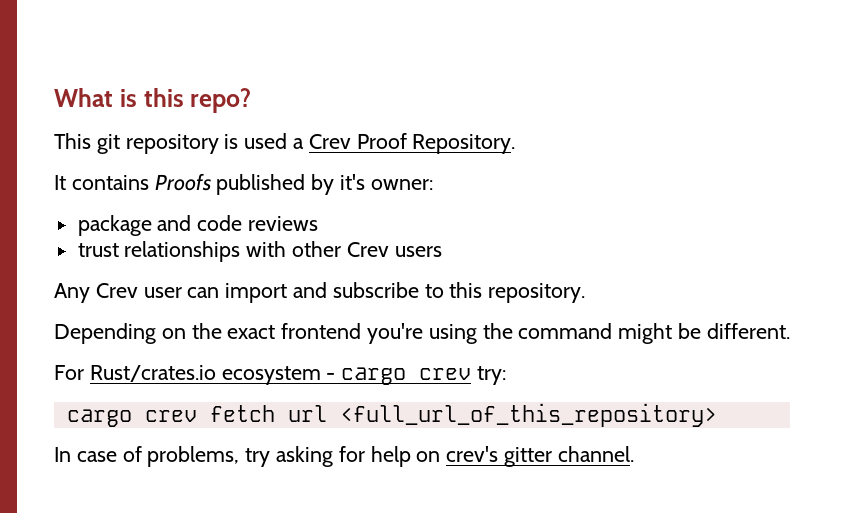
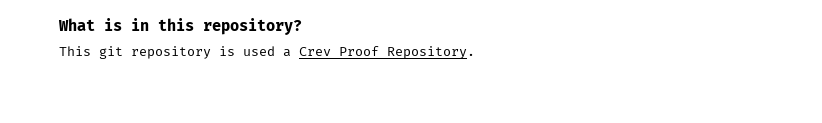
- What is this repo?
+ What is in this repository?
- It contains Proofs published by it's owner:
- package and code reviews
- trust relationships with other Crev users
- Any Crev user can import and subscribe to this repository.
- Depending on the exact frontend you're using the command might be different.
- For Rust/crates.io ecosystem - cargo crev try:
- cargo crev fetch url <full_url_of_this_repository>
- In case of problems, try asking for help on crev's gitter channel.

